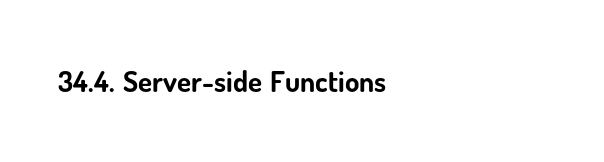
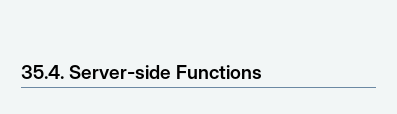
- 34.4. Server-side Functions
+ 35.4. Server-side Functions

